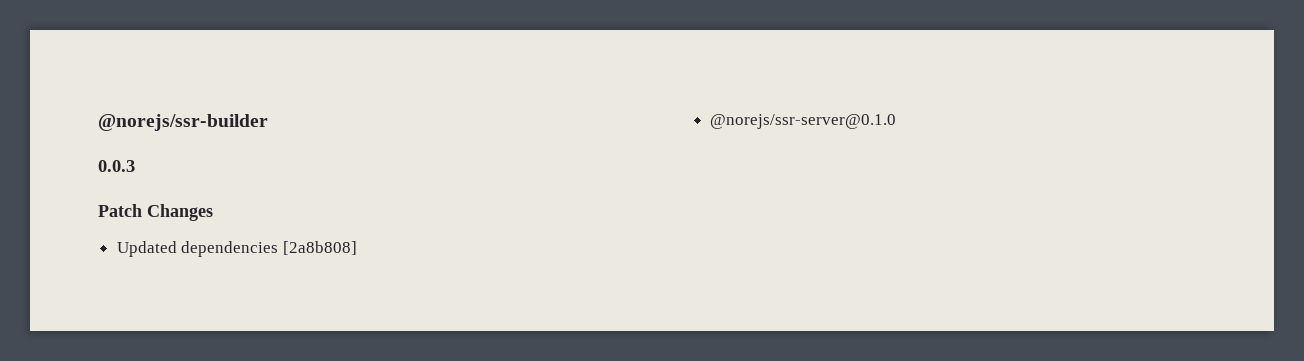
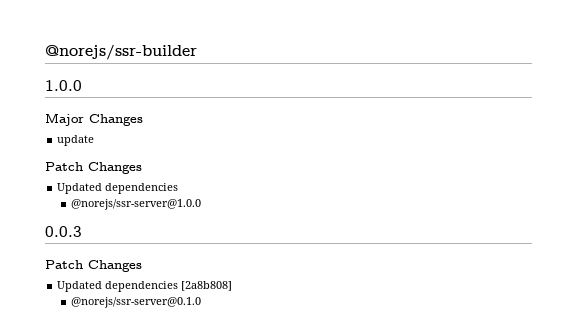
+ 1.0.0
+ Major Changes
+ update
+ Patch Changes
+ Updated dependencies
+ @norejs/ssr-server@1.0.0

